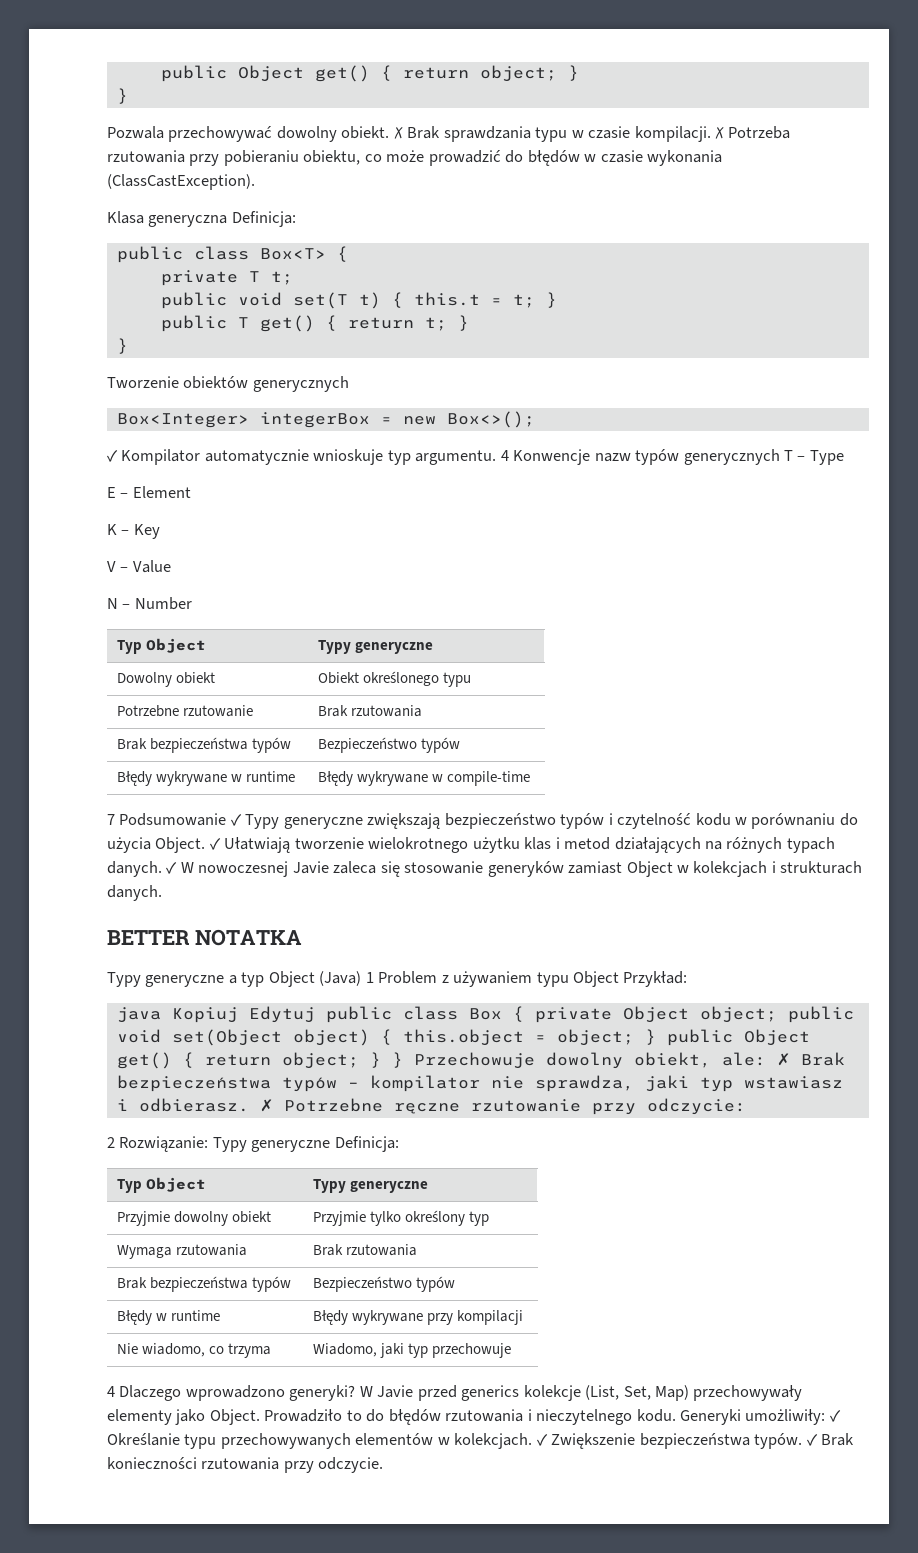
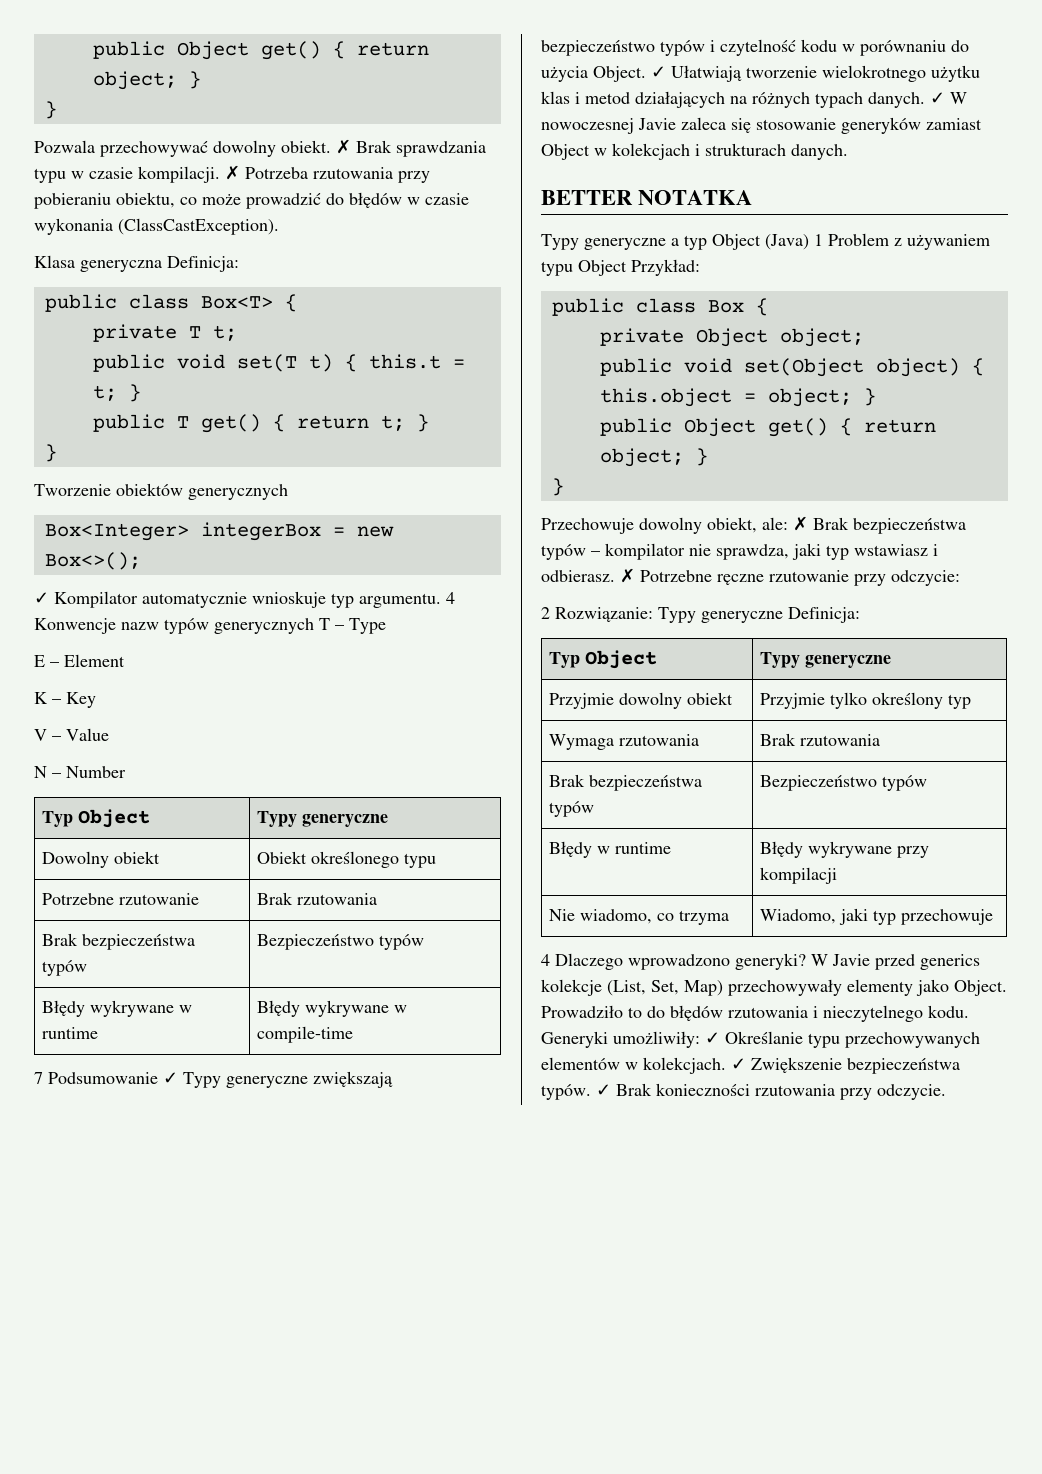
- java Kopiuj Edytuj public class Box { private Object object; public void set(Object object) { this.object = object; } public Object get() { return object; } } Przechowuje dowolny obiekt, ale: ✗ Brak bezpieczeństwa typów – kompilator nie sprawdza, jaki typ wstawiasz i odbierasz.
+ public class Box {
+ private Object object;
+ public void set(Object object) { this.object = object; }
+ public Object get() { return object; }
+ }
+ Przechowuje dowolny obiekt, ale: ✗ Brak bezpieczeństwa typów – kompilator nie sprawdza, jaki typ wstawiasz i odbierasz.

